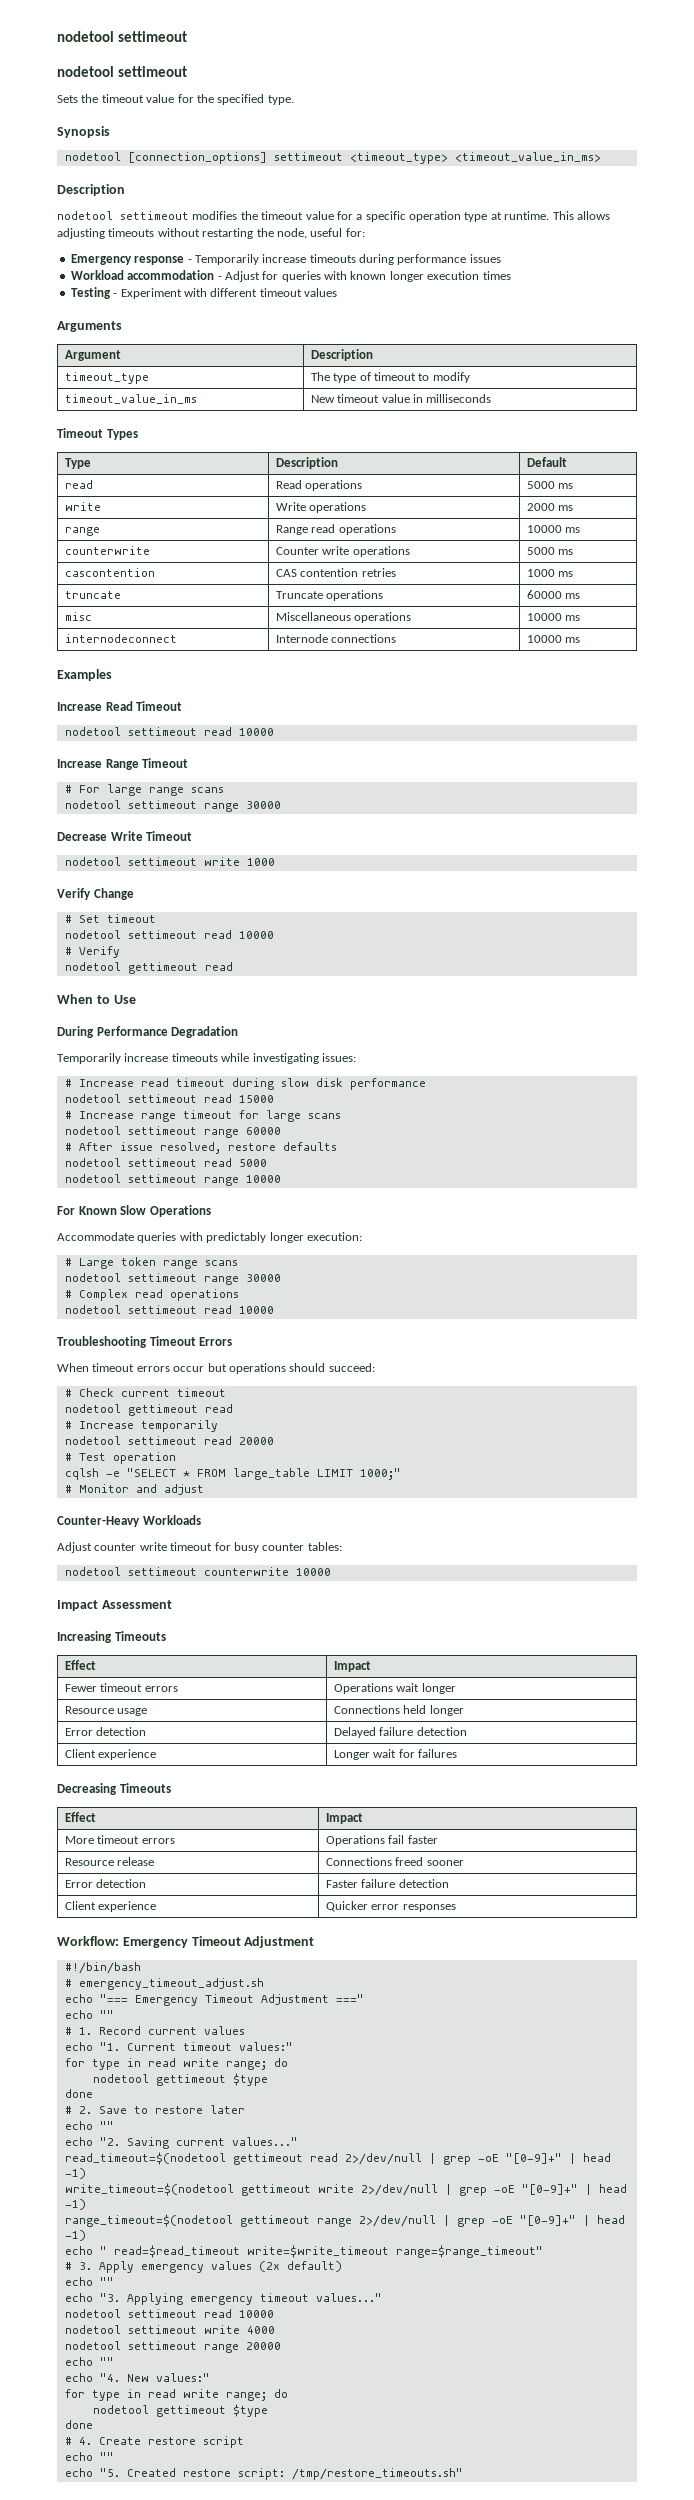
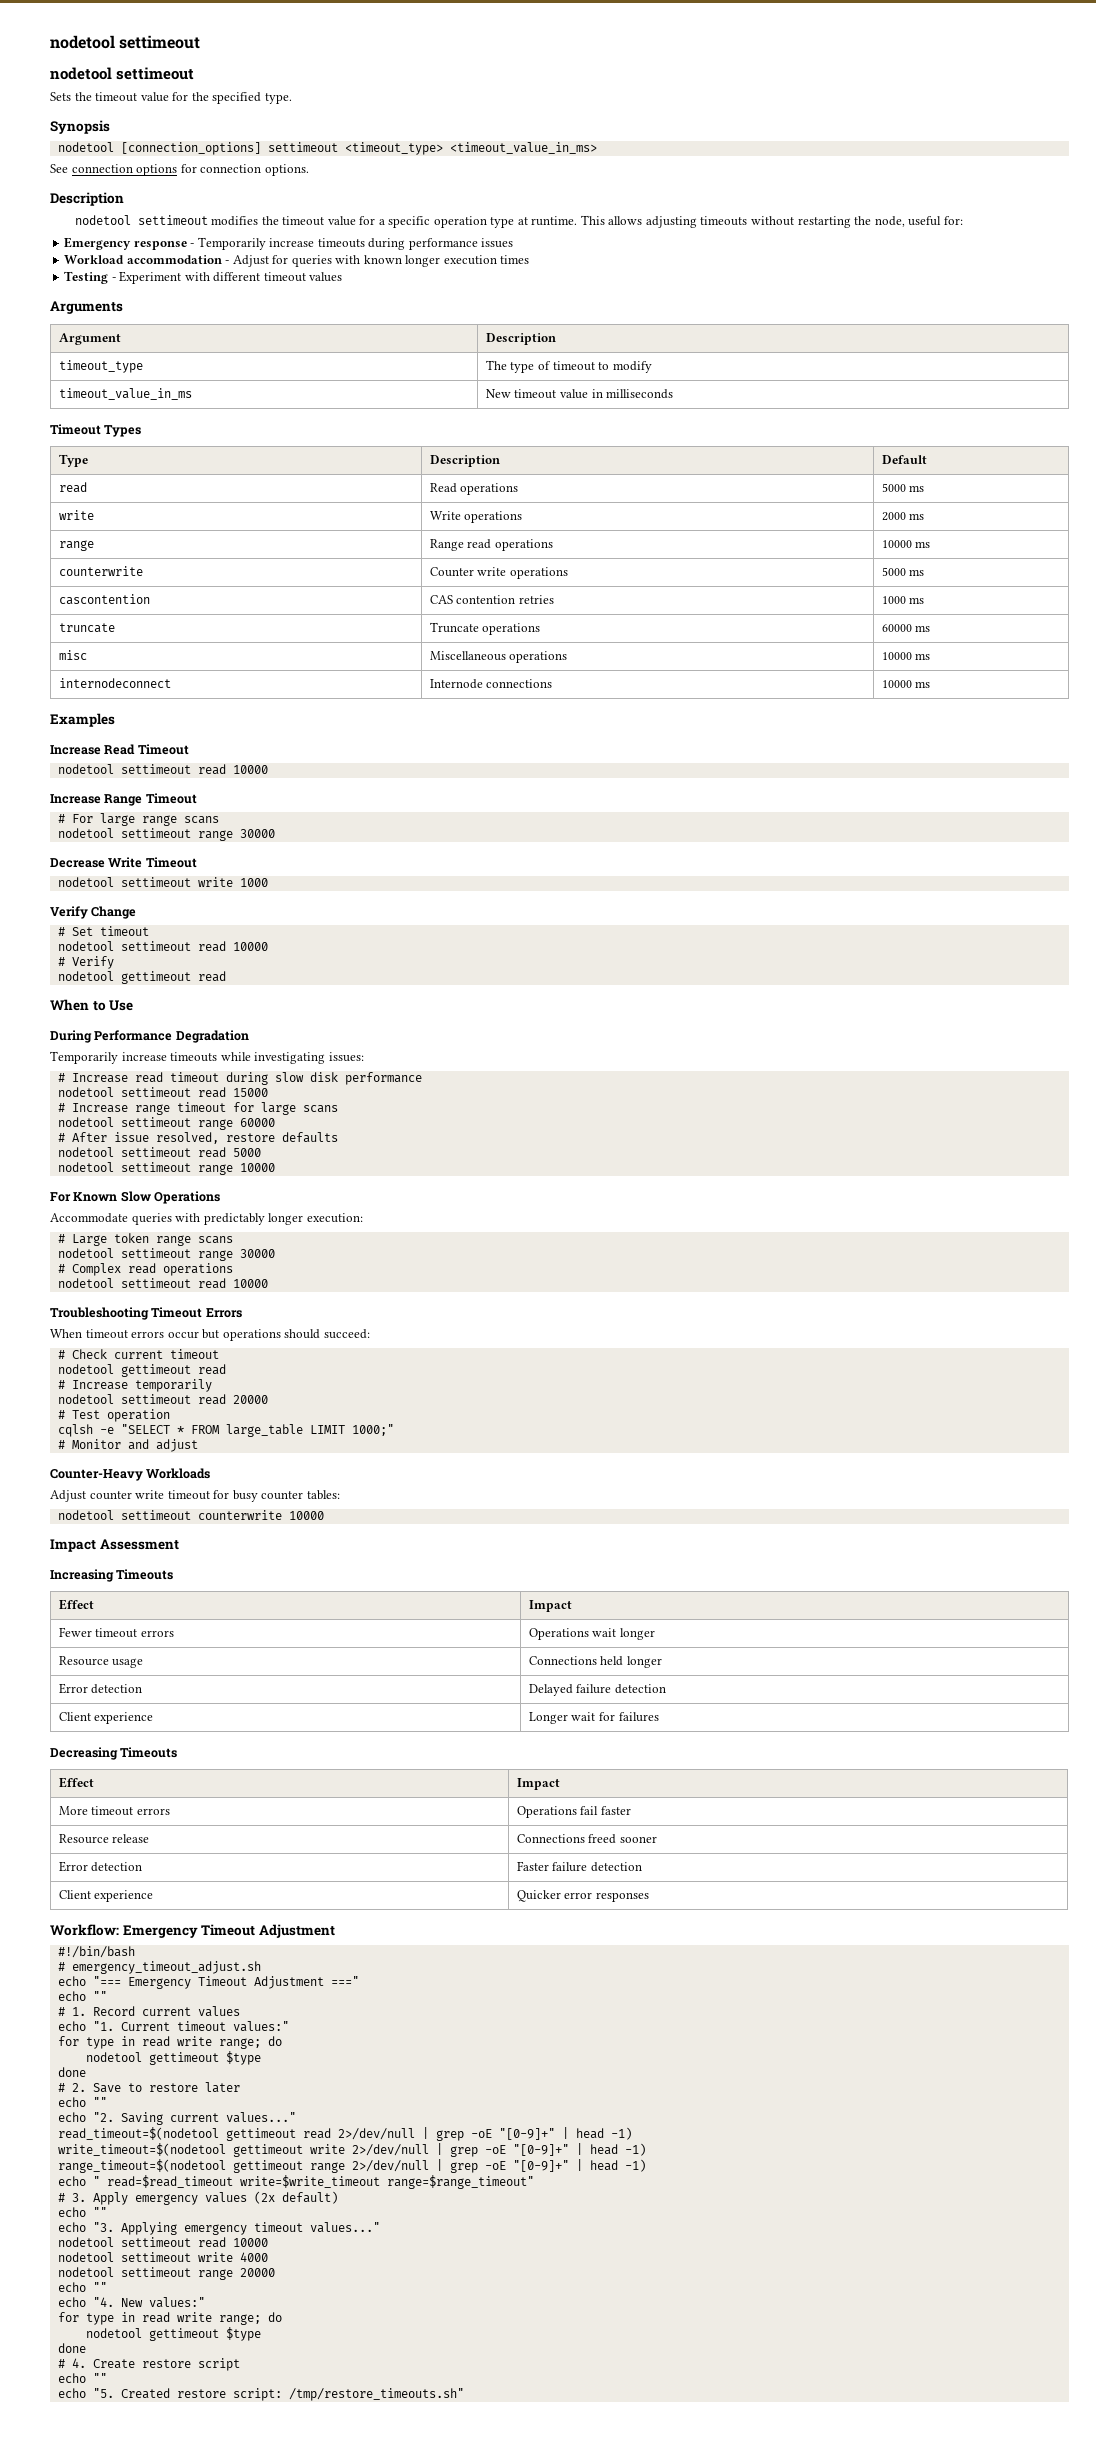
+ See connection options for connection options.

